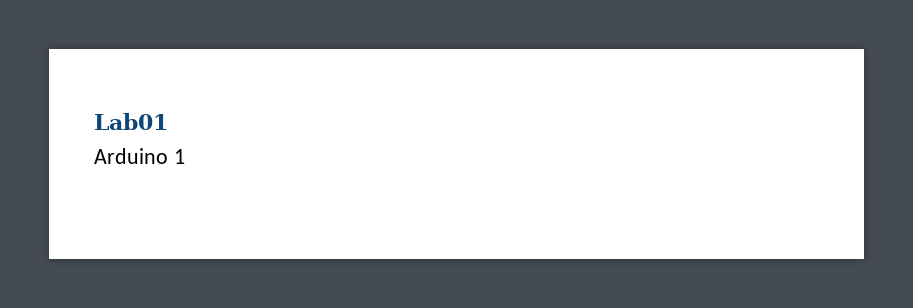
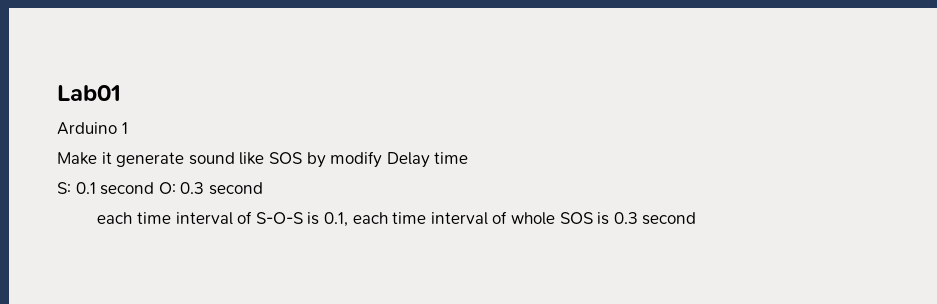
+ Make it generate sound like SOS by modify Delay time
+ S: 0.1 second O: 0.3 second
+ each time interval of S-O-S is 0.1, each time interval of whole SOS is 0.3 second

